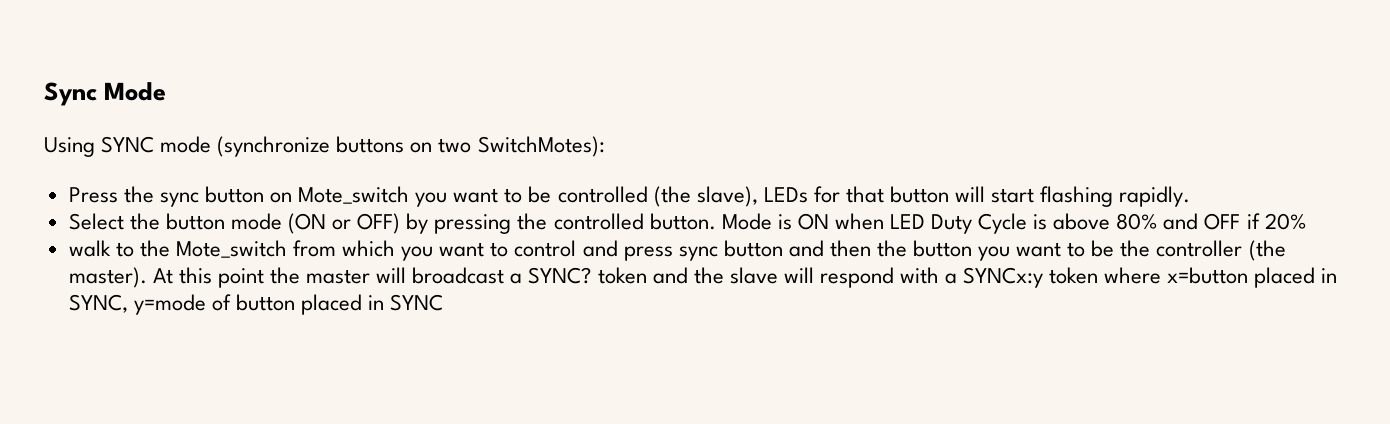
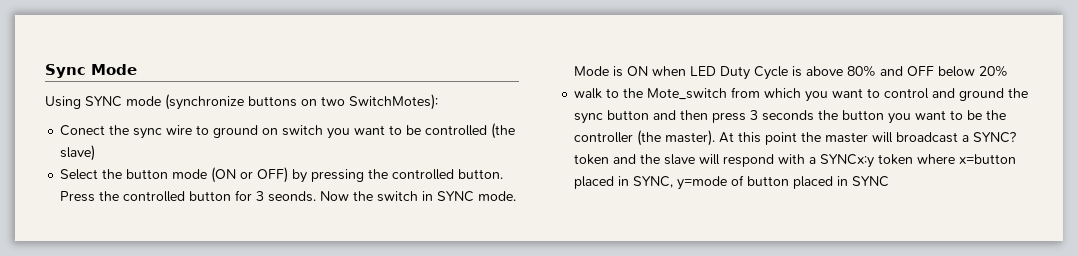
- Press the sync button on Mote_switch you want to be controlled (the slave), LEDs for that button will start flashing rapidly.
+ Conect the sync wire to ground on switch you want to be controlled (the slave)
+ Press the controlled button for 3 seonds. Now the switch in SYNC mode.
- Mode is ON when LED Duty Cycle is above 80% and OFF if 20%
+ Mode is ON when LED Duty Cycle is above 80% and OFF below 20%
- walk to the Mote_switch from which you want to control and press sync button and then the button you want to be the controller (the master).
+ walk to the Mote_switch from which you want to control and ground the sync button and then press 3 seconds the button you want to be the controller (the master).

